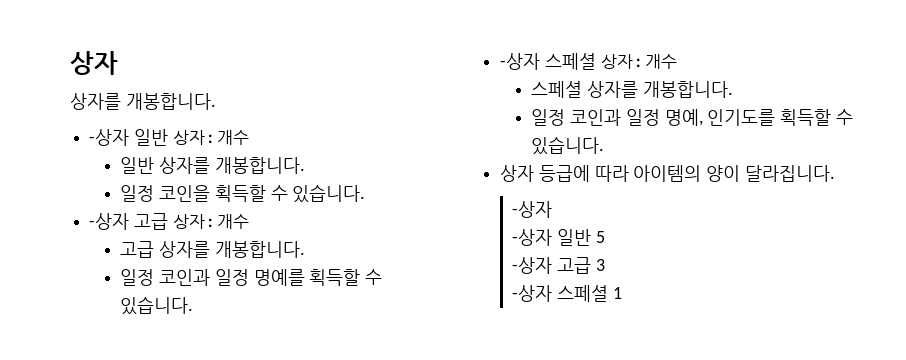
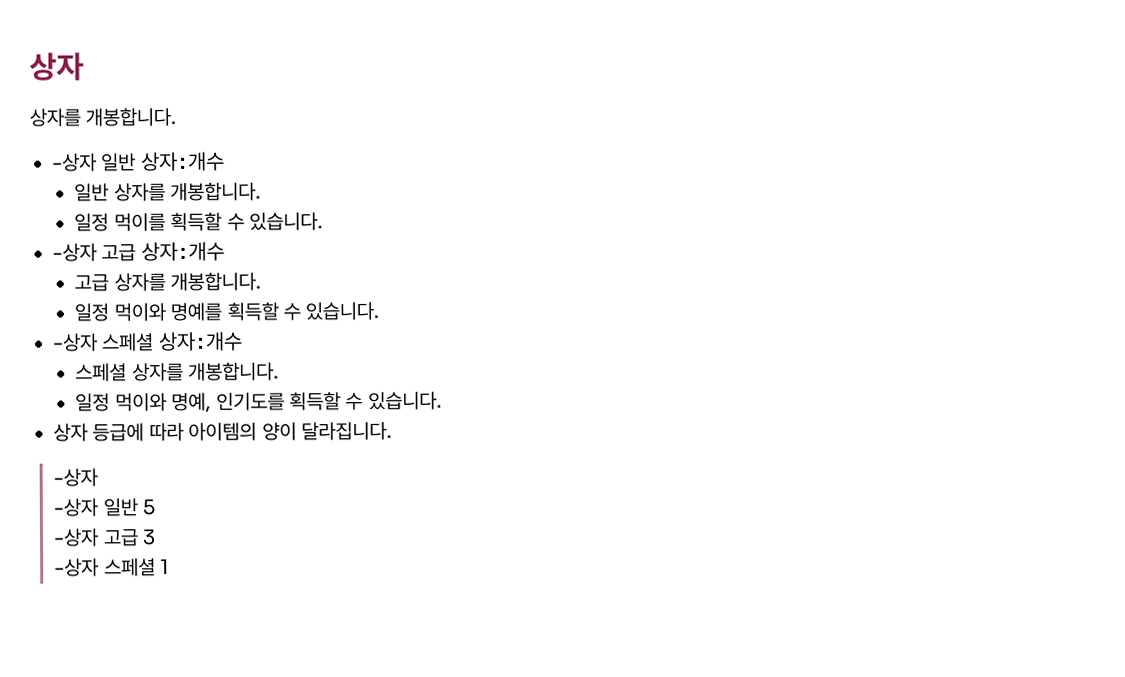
- 일정 코인을 획득할 수 있습니다.
+ 일정 먹이를 획득할 수 있습니다.
- 일정 코인과 일정 명예를 획득할 수 있습니다.
+ 일정 먹이와 명예를 획득할 수 있습니다.
- 일정 코인과 일정 명예, 인기도를 획득할 수 있습니다.
+ 일정 먹이와 명예, 인기도를 획득할 수 있습니다.

